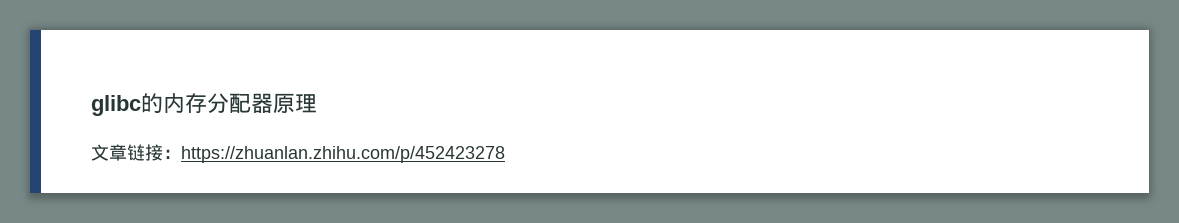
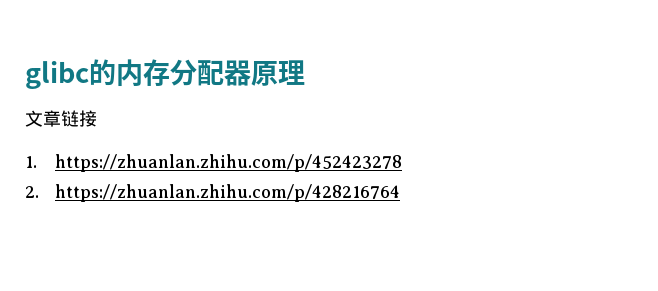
- 文章链接：https://zhuanlan.zhihu.com/p/452423278
+ 文章链接
+ 1. https://zhuanlan.zhihu.com/p/452423278
+ 2. https://zhuanlan.zhihu.com/p/428216764

